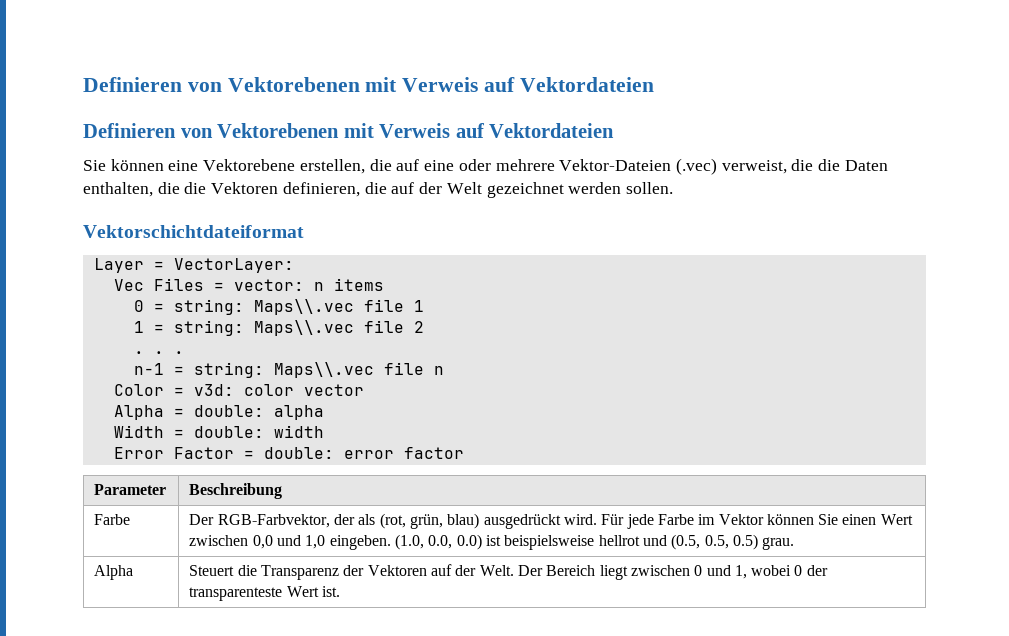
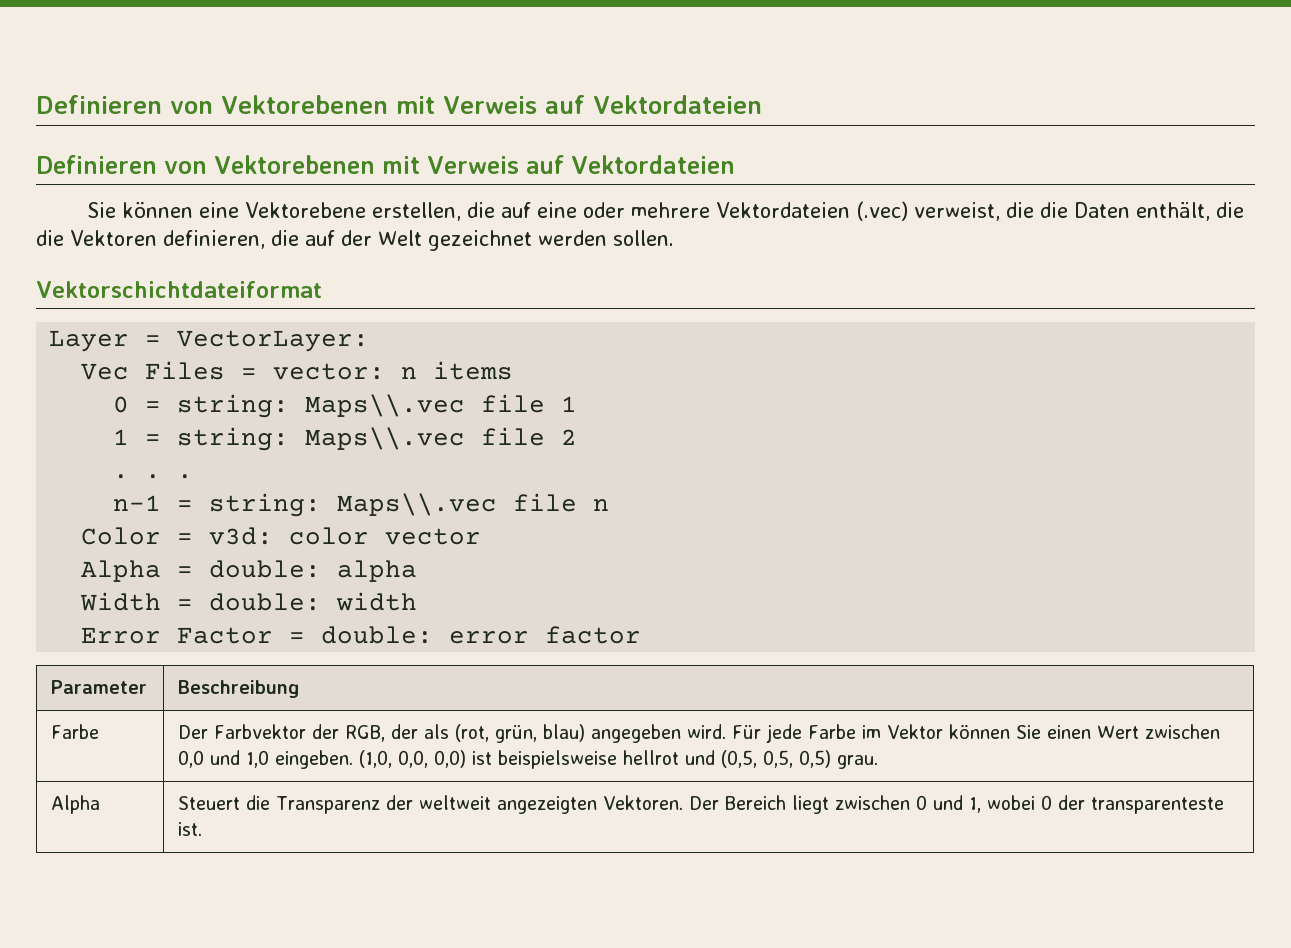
- Sie können eine Vektorebene erstellen, die auf eine oder mehrere Vektor-Dateien (.vec) verweist, die die Daten enthalten, die die Vektoren definieren, die auf der Welt gezeichnet werden sollen.
+ Sie können eine Vektorebene erstellen, die auf eine oder mehrere Vektordateien (.vec) verweist, die die Daten enthält, die die Vektoren definieren, die auf der Welt gezeichnet werden sollen.
- Farbe | Der RGB-Farbvektor, der als (rot, grün, blau) ausgedrückt wird. Für jede Farbe im Vektor können Sie einen Wert zwischen 0,0 und 1,0 eingeben. (1.0, 0.0, 0.0) ist beispielsweise hellrot und (0.5, 0.5, 0.5) grau.
+ Farbe | Der Farbvektor der RGB, der als (rot, grün, blau) angegeben wird. Für jede Farbe im Vektor können Sie einen Wert zwischen 0,0 und 1,0 eingeben. (1,0, 0,0, 0,0) ist beispielsweise hellrot und (0,5, 0,5, 0,5) grau.
- Alpha | Steuert die Transparenz der Vektoren auf der Welt. Der Bereich liegt zwischen 0 und 1, wobei 0 der transparenteste Wert ist.
+ Alpha | Steuert die Transparenz der weltweit angezeigten Vektoren. Der Bereich liegt zwischen 0 und 1, wobei 0 der transparenteste ist.

